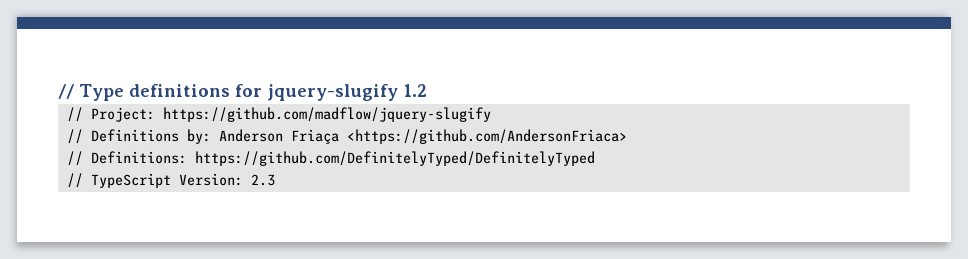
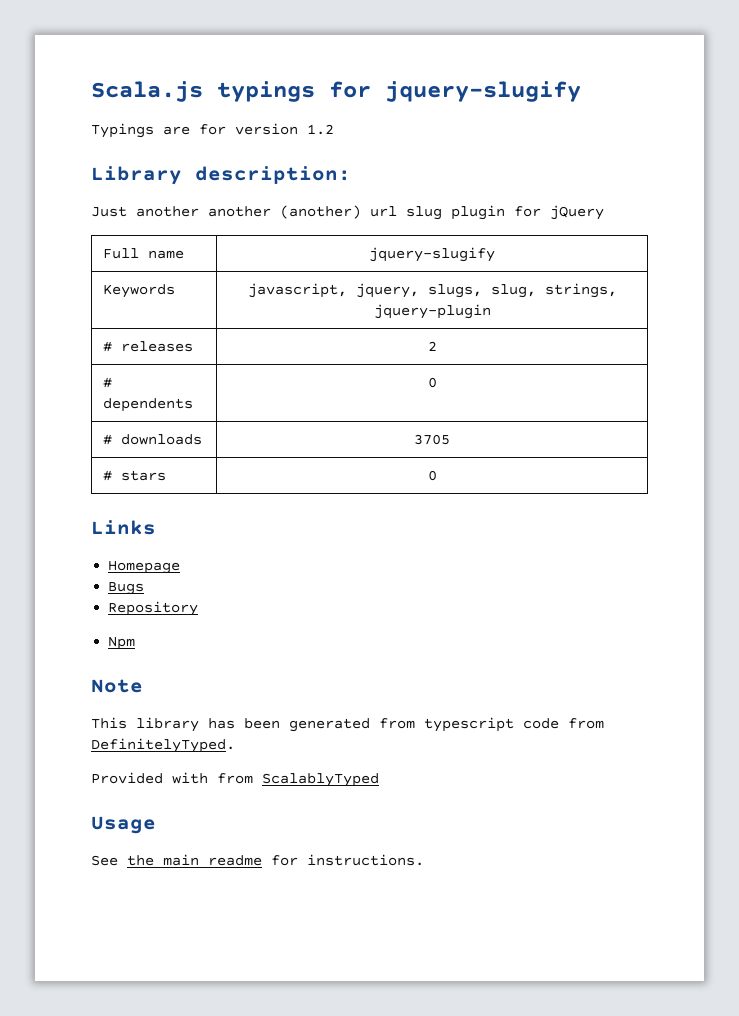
- // Type definitions for jquery-slugify 1.2
- // Project: https://github.com/madflow/jquery-slugify
- // Definitions by: Anderson Friaça <https://github.com/AndersonFriaca>
- // Definitions: https://github.com/DefinitelyTyped/DefinitelyTyped
- // TypeScript Version: 2.3
+ Scala.js typings for jquery-slugify
+ Typings are for version 1.2
+ Library description:
+ Just another another (another) url slug plugin for jQuery
+ Full name | jquery-slugify
+ Keywords | javascript, jquery, slugs, slug, strings, jquery-plugin
+ # releases | 2
+ # dependents | 0
+ # downloads | 3705
+ # stars | 0
+ Links
+ Homepage
+ Bugs
+ Repository
+ Npm
+ Note
+ This library has been generated from typescript code from DefinitelyTyped.
+ Provided with from ScalablyTyped
+ Usage
+ See the main readme for instructions.

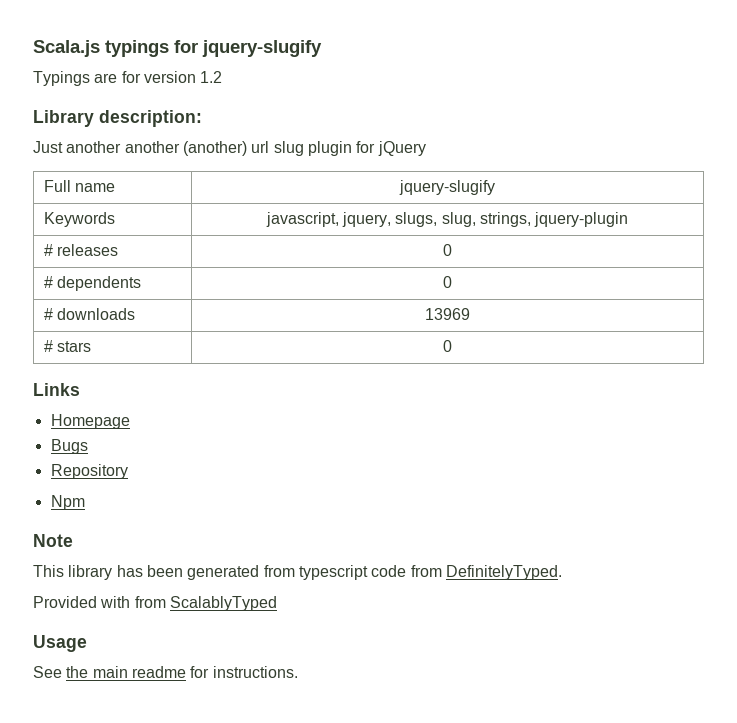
- # releases | 2
+ # releases | 0
- # downloads | 3705
+ # downloads | 13969

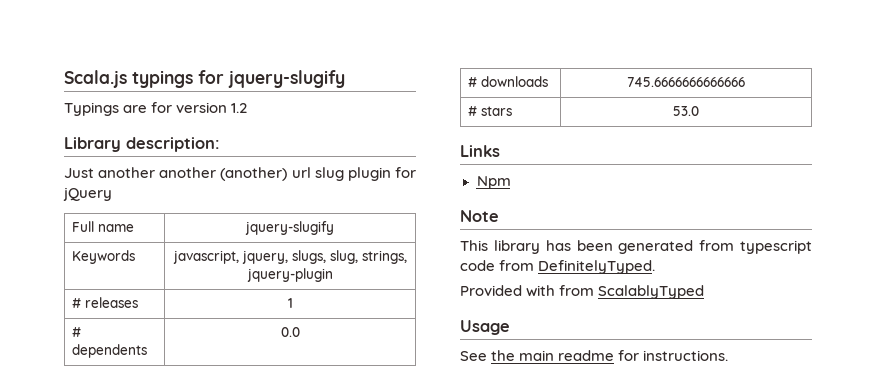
- # releases | 0
+ # releases | 1
- # dependents | 0
+ # dependents | 0.0
- # downloads | 13969
+ # downloads | 745.6666666666666
- # stars | 0
+ # stars | 53.0
- Homepage
- Bugs
- Repository

